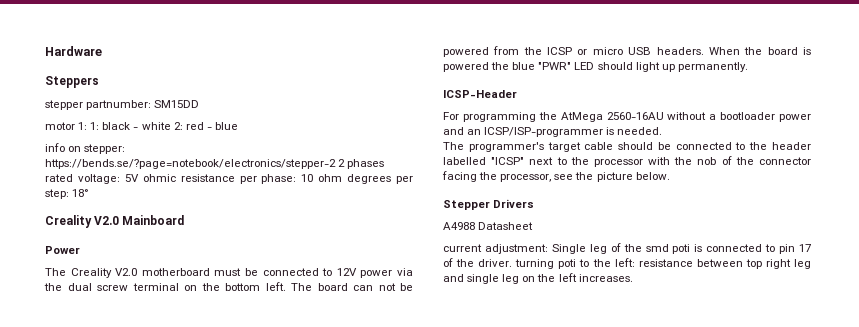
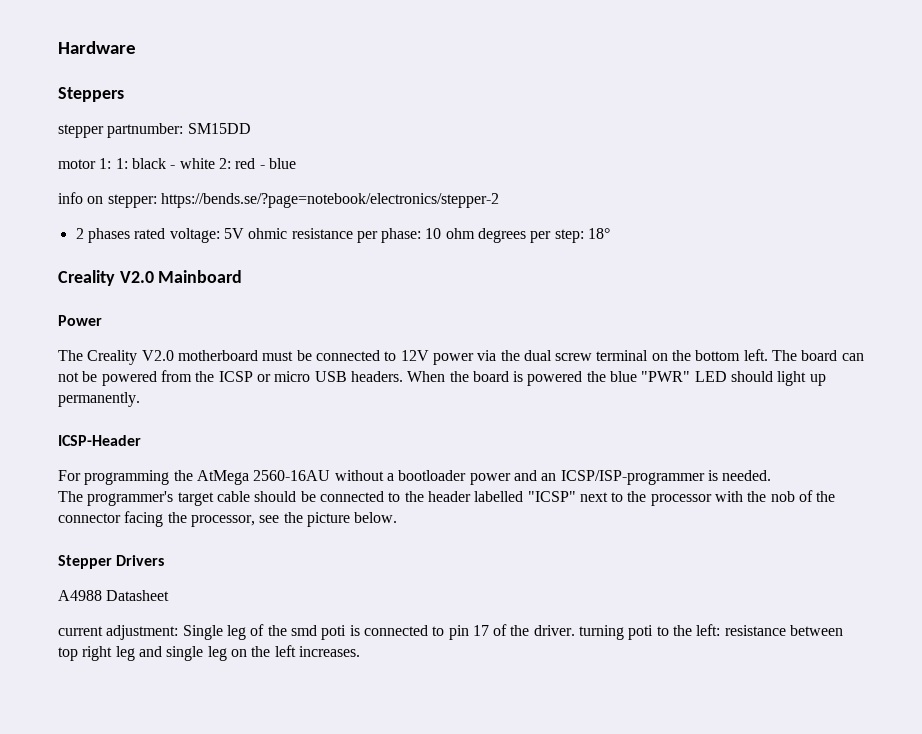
- info on stepper: https://bends.se/?page=notebook/electronics/stepper-2 2 phases rated voltage: 5V ohmic resistance per phase: 10 ohm degrees per step: 18°
+ info on stepper: https://bends.se/?page=notebook/electronics/stepper-2
+ 2 phases rated voltage: 5V ohmic resistance per phase: 10 ohm degrees per step: 18°

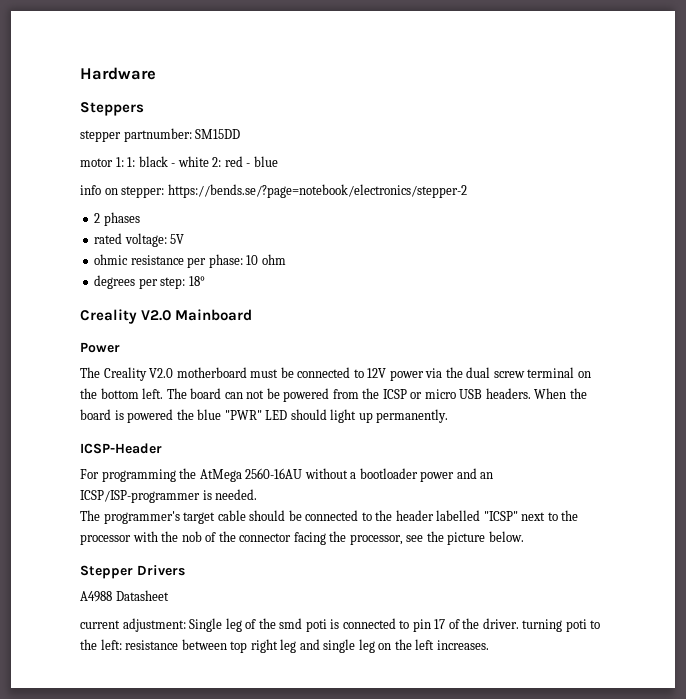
- 2 phases rated voltage: 5V ohmic resistance per phase: 10 ohm degrees per step: 18°
+ 2 phases
+ rated voltage: 5V
+ ohmic resistance per phase: 10 ohm
+ degrees per step: 18°

